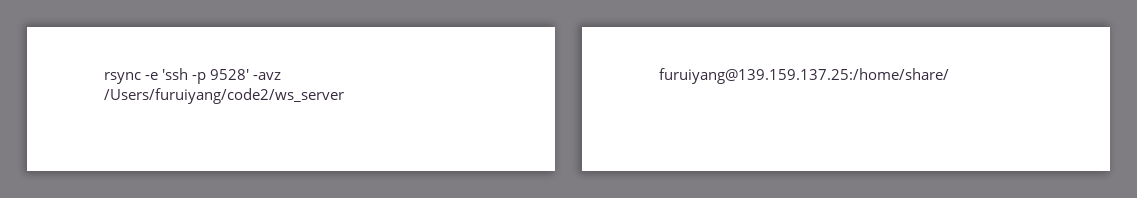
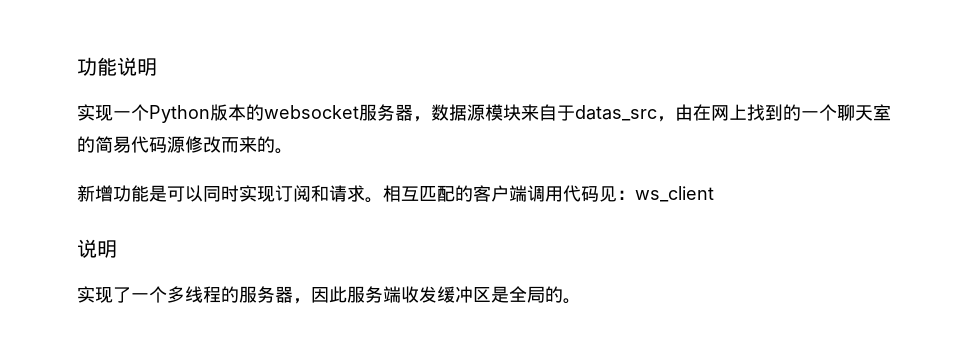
- rsync -e 'ssh -p 9528' -avz /Users/furuiyang/code2/ws_server furuiyang@139.159.137.25:/home/share/
+ 功能说明
+ 实现一个Python版本的websocket服务器，数据源模块来自于datas_src，由在网上找到的一个聊天室的简易代码源修改而来的。
+ 新增功能是可以同时实现订阅和请求。相互匹配的客户端调用代码见：ws_client
+ 说明
+ 实现了一个多线程的服务器，因此服务端收发缓冲区是全局的。

